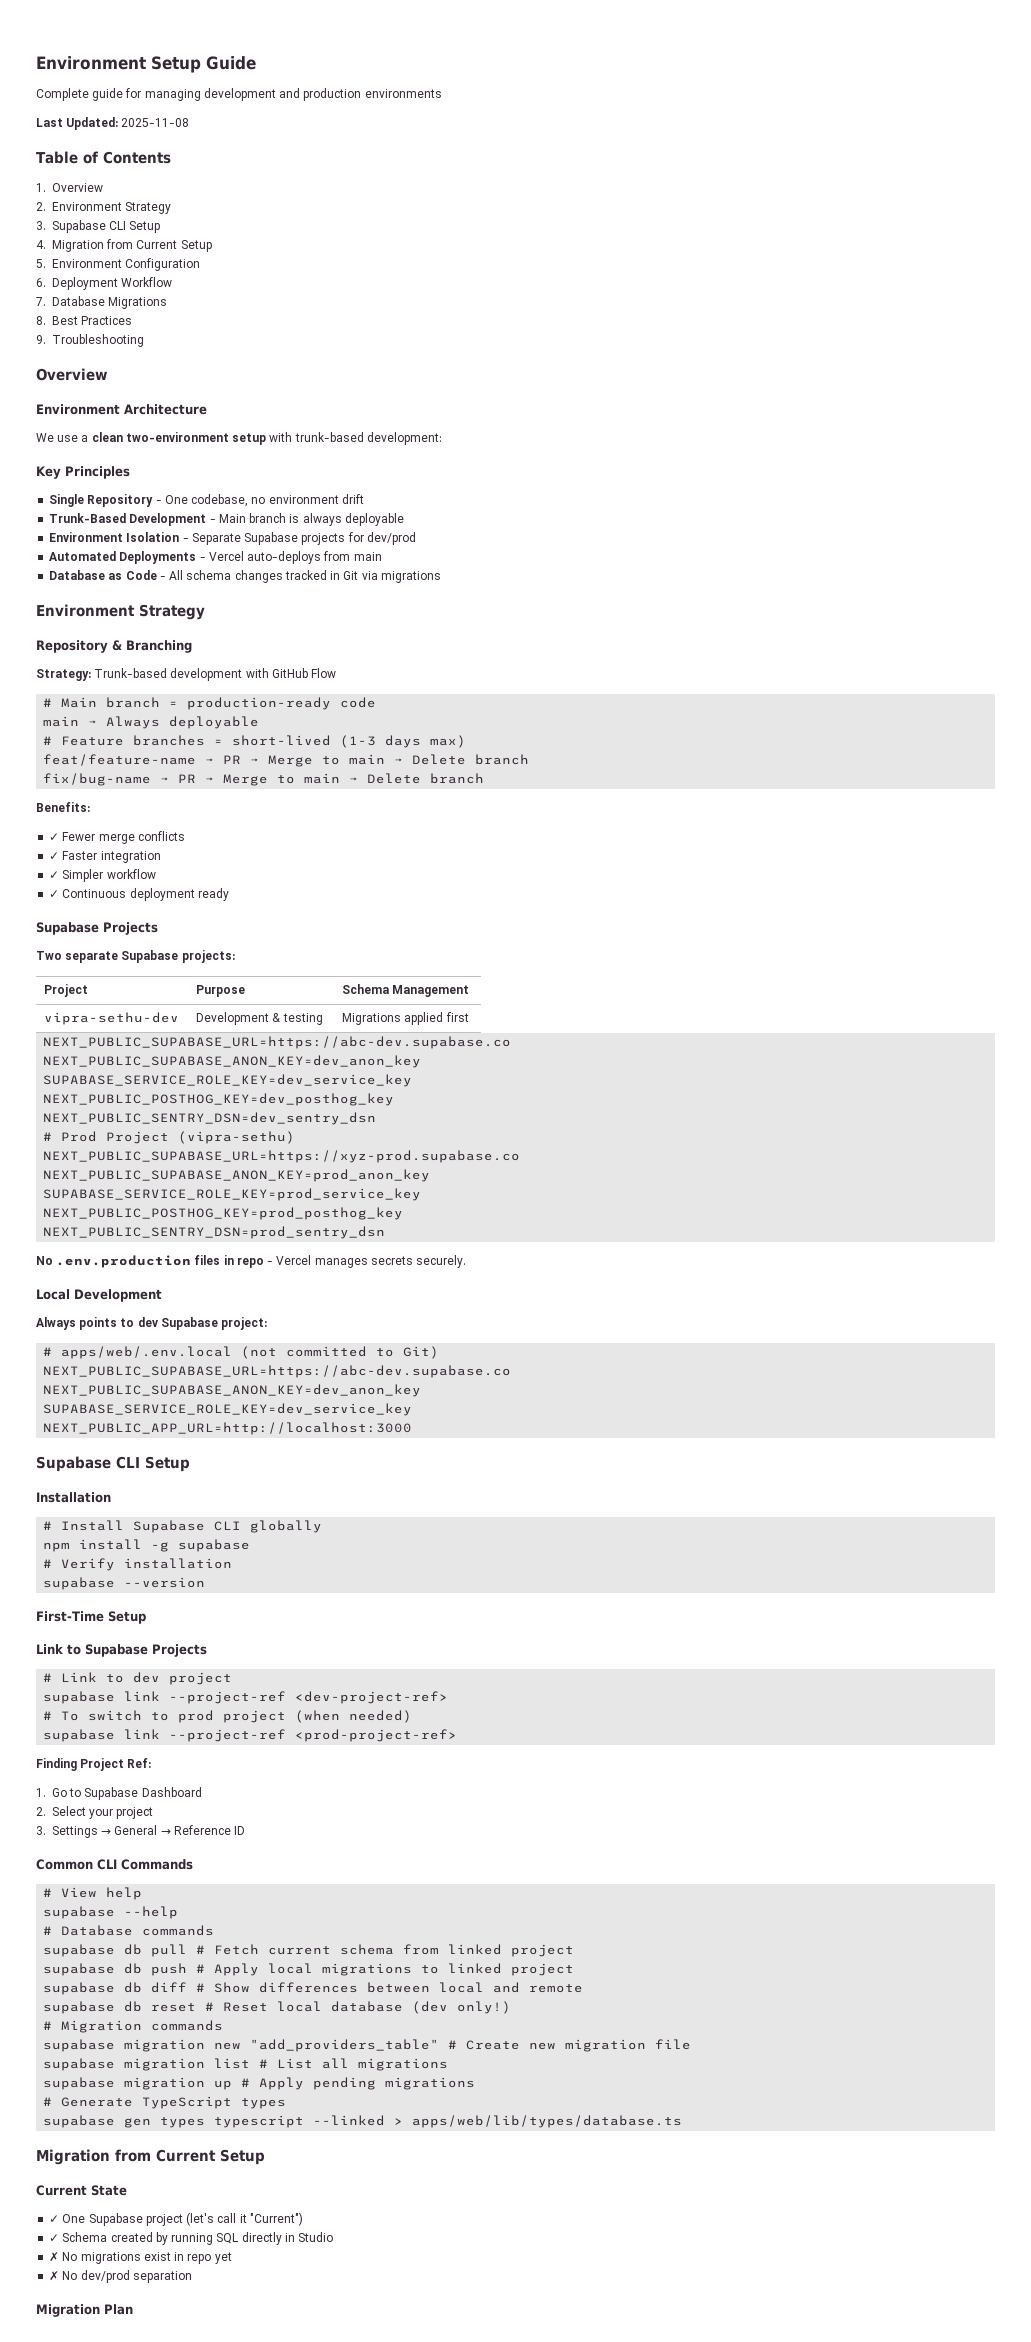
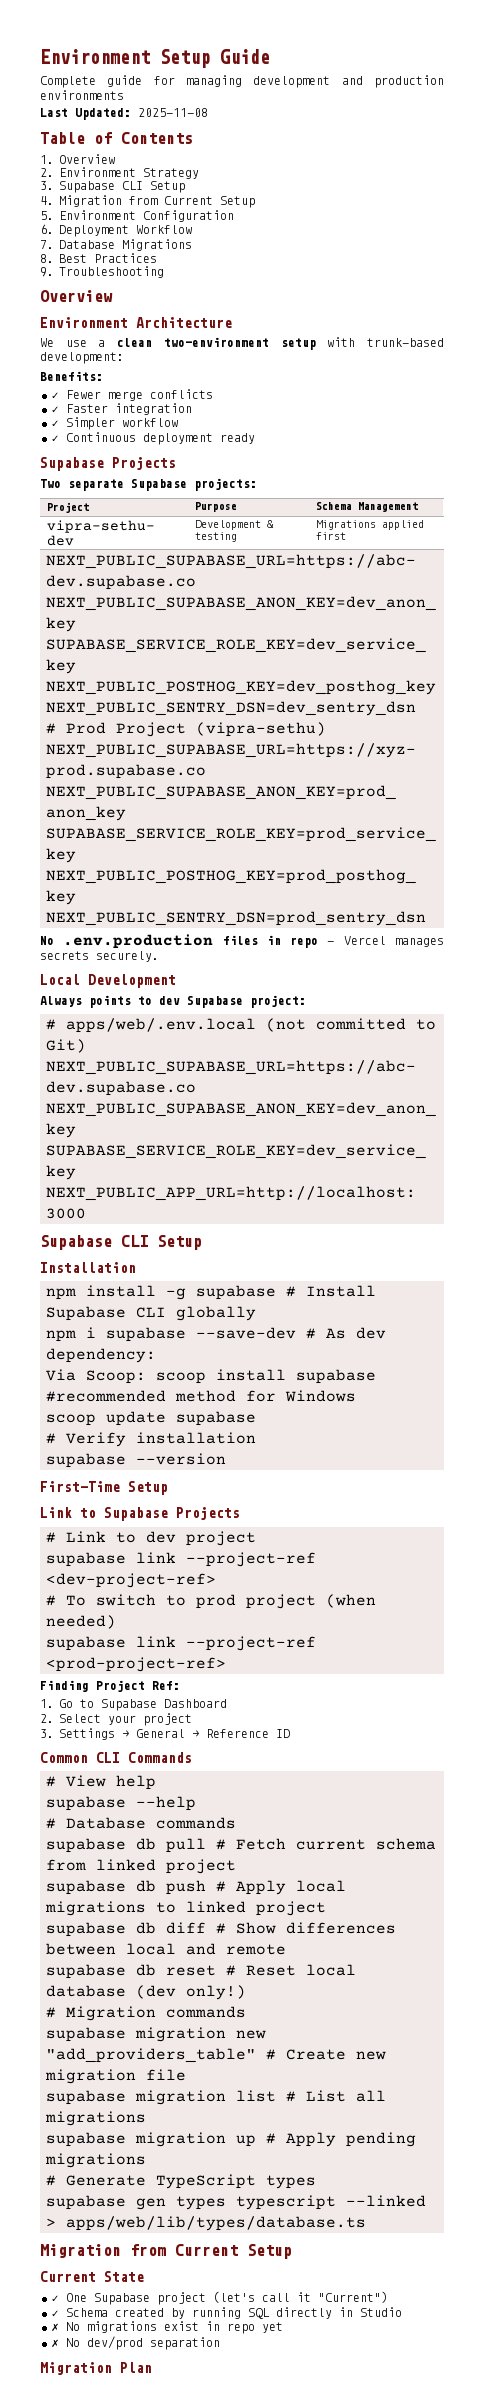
- Key Principles
- Single Repository - One codebase, no environment drift
- Trunk-Based Development - Main branch is always deployable
- Environment Isolation - Separate Supabase projects for dev/prod
- Automated Deployments - Vercel auto-deploys from main
- Database as Code - All schema changes tracked in Git via migrations
- Environment Strategy
- Repository & Branching
- Strategy: Trunk-based development with GitHub Flow
- # Main branch = production-ready code
- main → Always deployable
- # Feature branches = short-lived (1-3 days max)
- feat/feature-name → PR → Merge to main → Delete branch
- fix/bug-name → PR → Merge to main → Delete branch
- # Install Supabase CLI globally
+ npm install -g supabase # Install Supabase CLI globally
- npm install -g supabase
+ npm i supabase --save-dev # As dev dependency:
+ Via Scoop: scoop install supabase #recommended method for Windows
+ scoop update supabase

